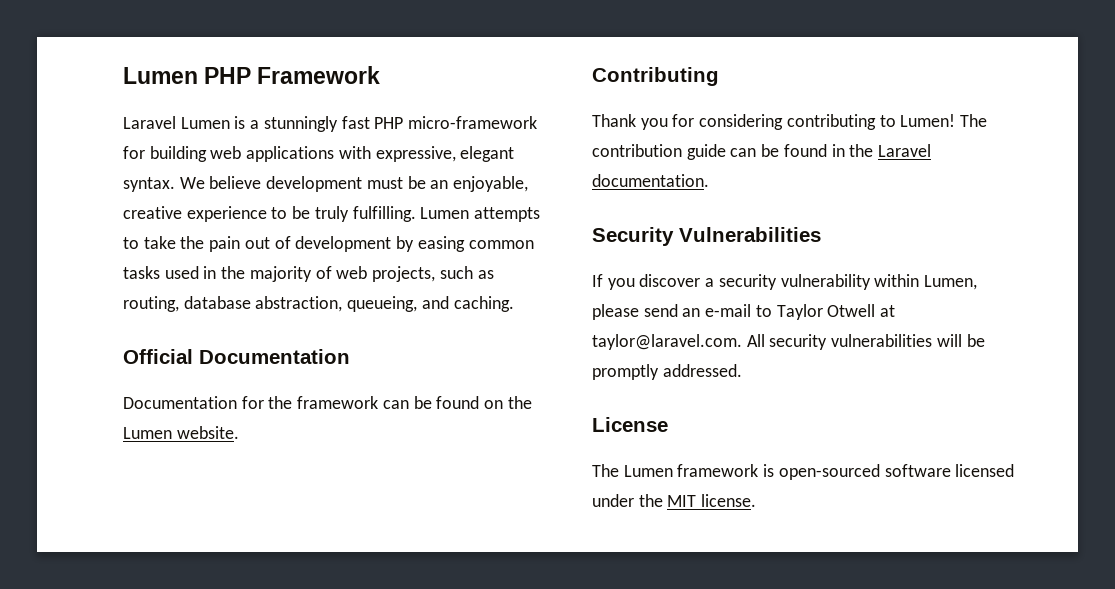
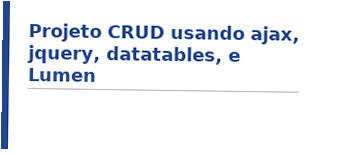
- Lumen PHP Framework
- Laravel Lumen is a stunningly fast PHP micro-framework for building web applications with expressive, elegant syntax. We believe development must be an enjoyable, creative experience to be truly fulfilling. Lumen attempts to take the pain out of development by easing common tasks used in the majority of web projects, such as routing, database abstraction, queueing, and caching.
- Official Documentation
- Documentation for the framework can be found on the Lumen website.
- Contributing
- Thank you for considering contributing to Lumen! The contribution guide can be found in the Laravel documentation.
- Security Vulnerabilities
- If you discover a security vulnerability within Lumen, please send an e-mail to Taylor Otwell at taylor@laravel.com. All security vulnerabilities will be promptly addressed.
- License
- The Lumen framework is open-sourced software licensed under the MIT license.
+ Projeto CRUD usando ajax, jquery, datatables, e Lumen

